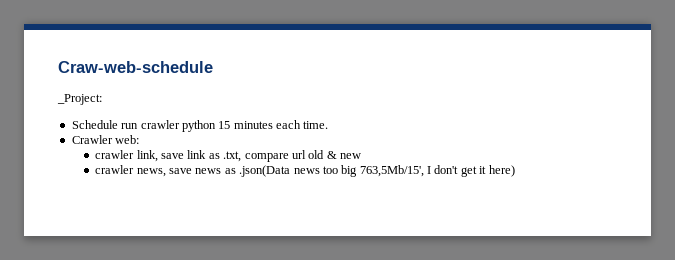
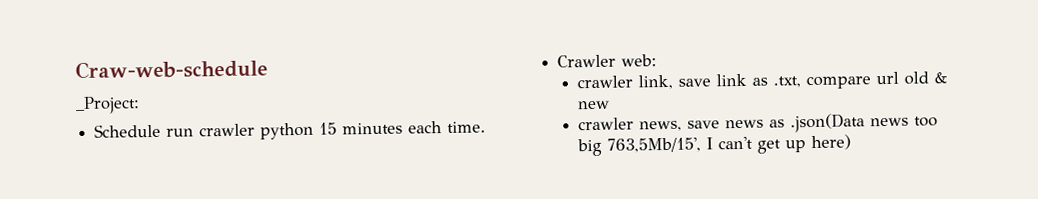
- crawler news, save news as .json(Data news too big 763,5Mb/15', I don't get it here)
+ crawler news, save news as .json(Data news too big 763,5Mb/15', I can't get up here)

